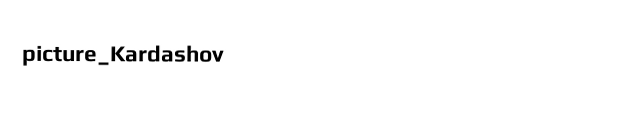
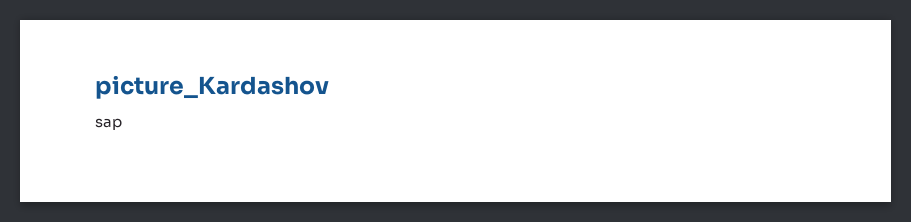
+ sap

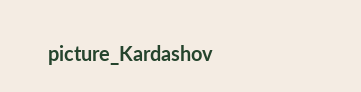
- sap

